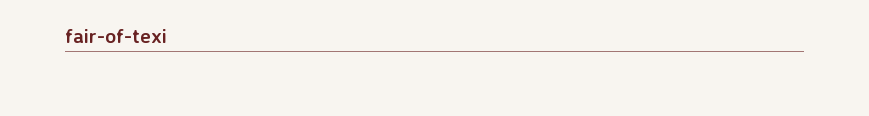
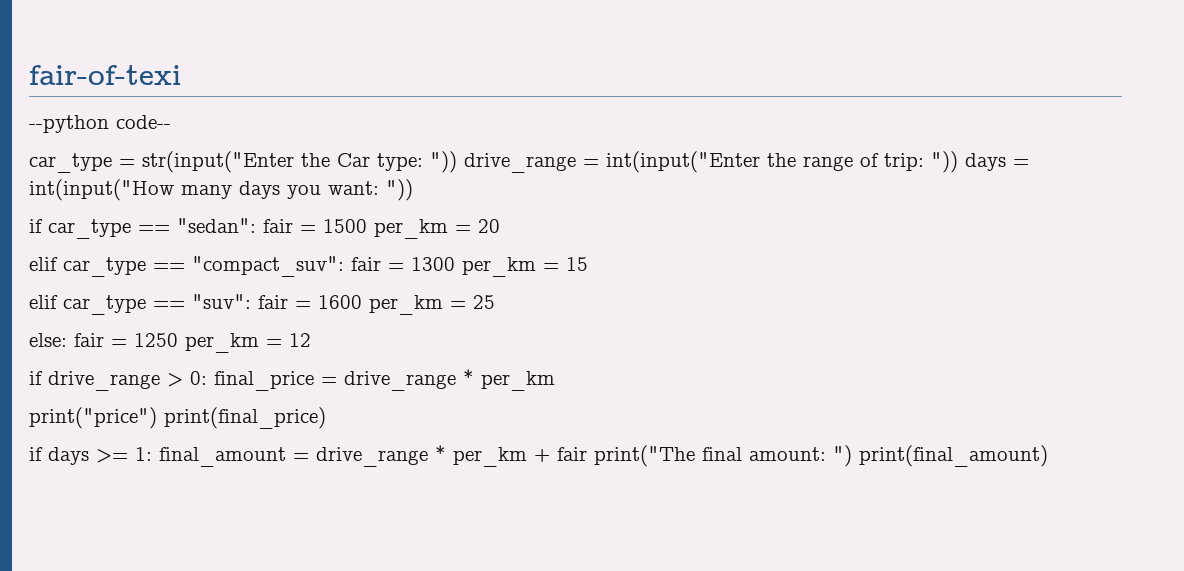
+ --python code--
+ car_type = str(input("Enter the Car type: ")) drive_range = int(input("Enter the range of trip: ")) days = int(input("How many days you want: "))
+ if car_type == "sedan": fair = 1500 per_km = 20
+ elif car_type == "compact_suv": fair = 1300 per_km = 15
+ elif car_type == "suv": fair = 1600 per_km = 25
+ else: fair = 1250 per_km = 12
+ if drive_range > 0: final_price = drive_range * per_km
+ print("price") print(final_price)
+ if days >= 1: final_amount = drive_range * per_km + fair print("The final amount: ") print(final_amount)

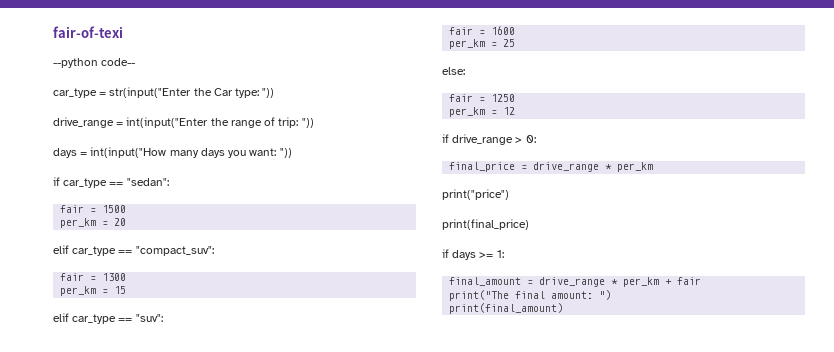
- car_type = str(input("Enter the Car type: ")) drive_range = int(input("Enter the range of trip: ")) days = int(input("How many days you want: "))
+ car_type = str(input("Enter the Car type: "))
+ drive_range = int(input("Enter the range of trip: "))
+ days = int(input("How many days you want: "))
- if car_type == "sedan": fair = 1500 per_km = 20
+ if car_type == "sedan":
+ fair = 1500
+ per_km = 20
- elif car_type == "compact_suv": fair = 1300 per_km = 15
+ elif car_type == "compact_suv":
+ fair = 1300
+ per_km = 15
- elif car_type == "suv": fair = 1600 per_km = 25
+ elif car_type == "suv":
+ fair = 1600
+ per_km = 25
- else: fair = 1250 per_km = 12
+ else:
+ fair = 1250
+ per_km = 12
- if drive_range > 0: final_price = drive_range * per_km
+ if drive_range > 0:
+ final_price = drive_range * per_km
- print("price") print(final_price)
+ print("price")
+ print(final_price)
- if days >= 1: final_amount = drive_range * per_km + fair print("The final amount: ") print(final_amount)
+ if days >= 1:
+ final_amount = drive_range * per_km + fair
+ print("The final amount: ")
+ print(final_amount)

